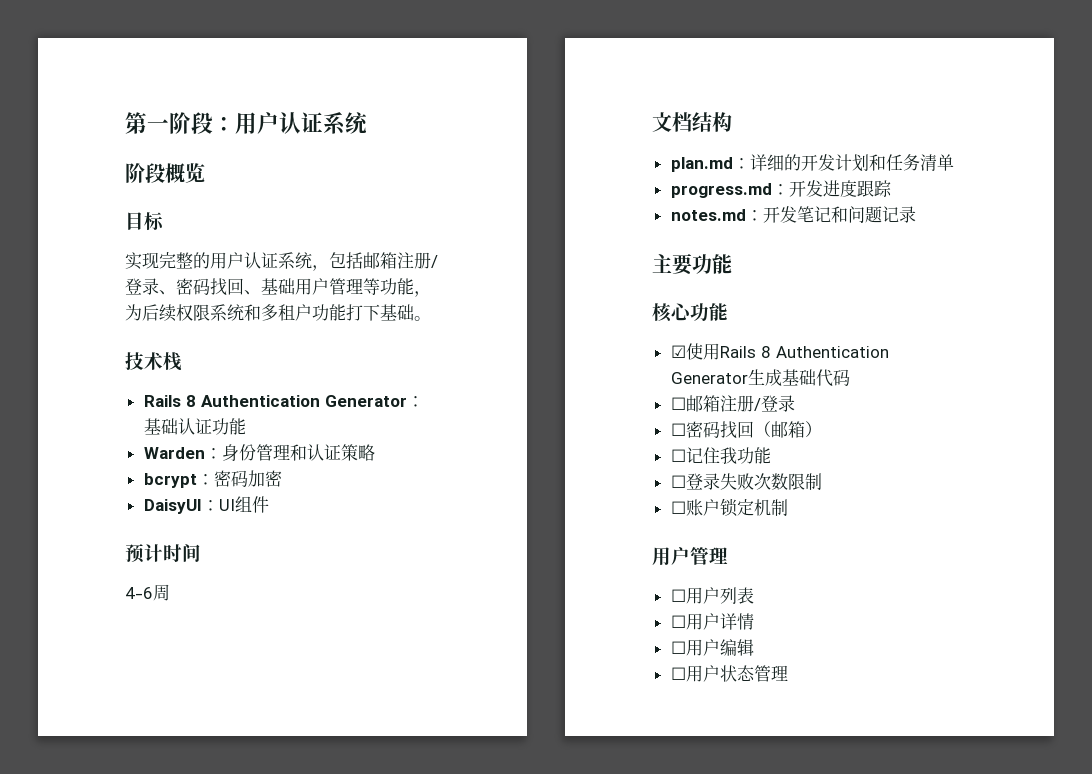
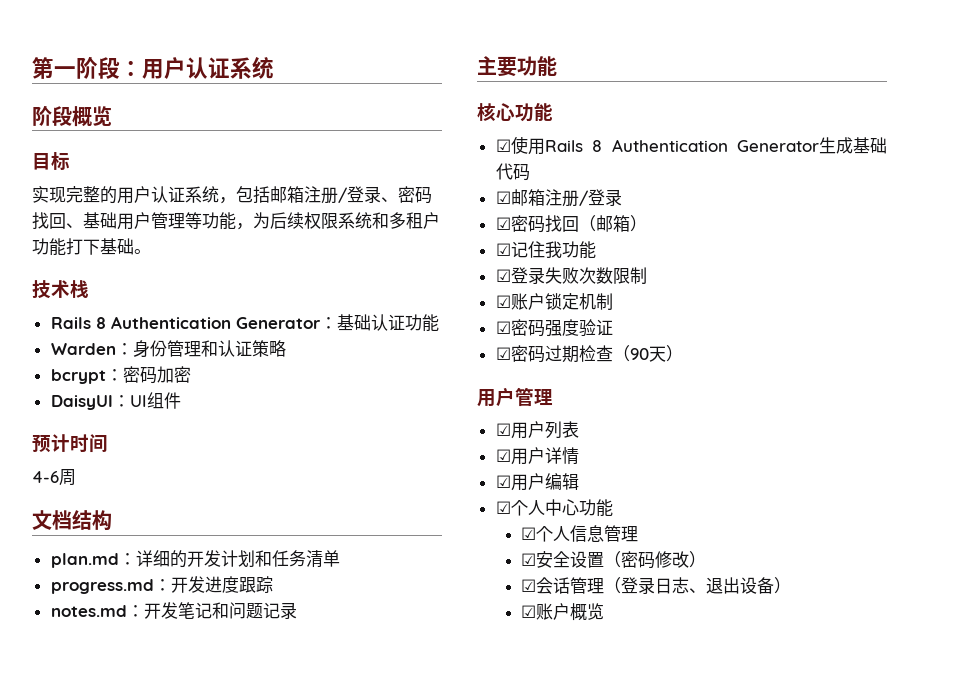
- ☐邮箱注册/登录
+ ☑邮箱注册/登录
- ☐密码找回（邮箱）
+ ☑密码找回（邮箱）
- ☐记住我功能
+ ☑记住我功能
- ☐登录失败次数限制
+ ☑登录失败次数限制
- ☐账户锁定机制
+ ☑账户锁定机制
+ ☑密码强度验证
+ ☑密码过期检查（90天）
- ☐用户列表
+ ☑用户列表
- ☐用户详情
+ ☑用户详情
- ☐用户编辑
+ ☑用户编辑
- ☐用户状态管理
+ ☑个人中心功能
+ ☑个人信息管理
+ ☑安全设置（密码修改）
+ ☑会话管理（登录日志、退出设备）
+ ☑账户概览

